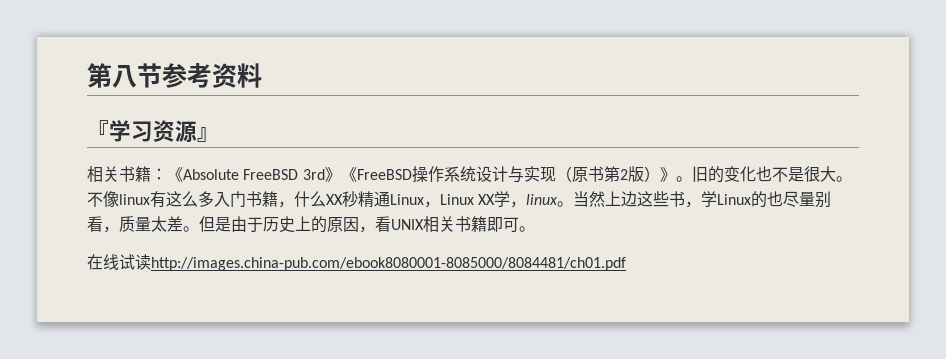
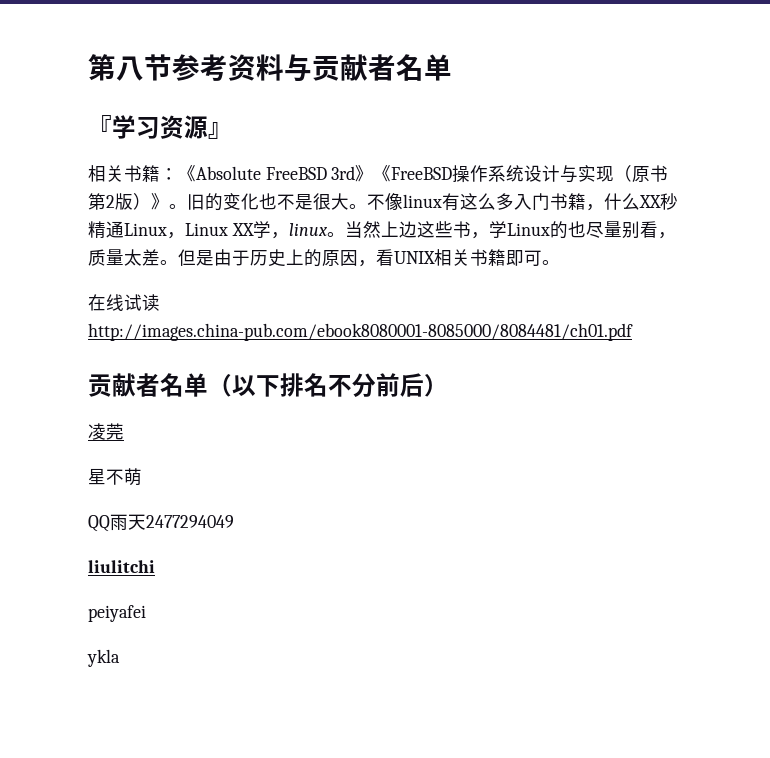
- 第八节参考资料
+ 第八节参考资料与贡献者名单
+ 贡献者名单（以下排名不分前后）
+ 凌莞
+ 星不萌
+ QQ雨天2477294049
+ liulitchi
+ peiyafei
+ ykla

